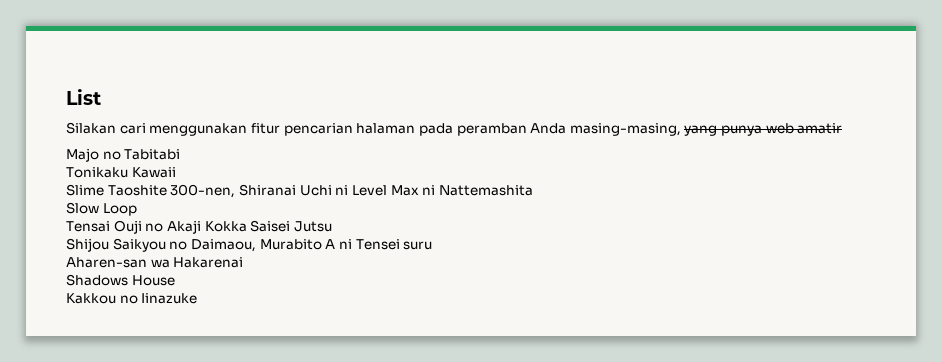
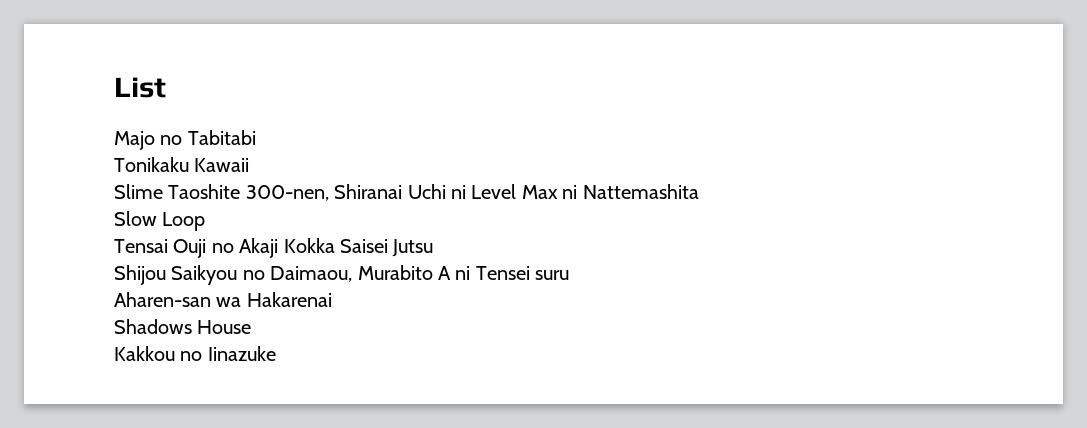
- Silakan cari menggunakan fitur pencarian halaman pada peramban Anda masing-masing, yang punya web amatir

